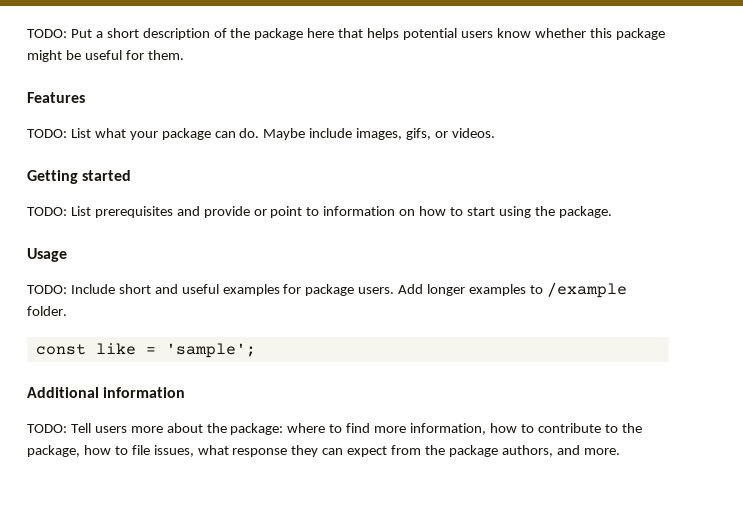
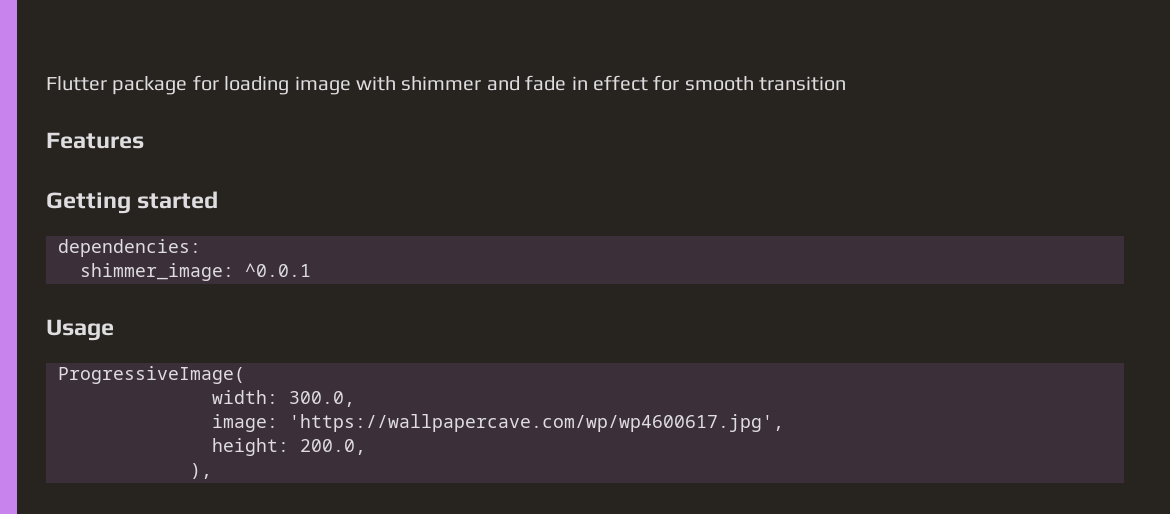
- TODO: Put a short description of the package here that helps potential users know whether this package might be useful for them.
+ Flutter package for loading image with shimmer and fade in effect for smooth transition
  Features
- TODO: List what your package can do. Maybe include images, gifs, or videos.
  Getting started
- TODO: List prerequisites and provide or point to information on how to start using the package.
+ dependencies:
+ shimmer_image: ^0.0.1
  Usage
- TODO: Include short and useful examples for package users. Add longer examples to /example folder.
- const like = 'sample';
- Additional information
- TODO: Tell users more about the package: where to find more information, how to contribute to the package, how to file issues, what response they can expect from the package authors, and more.
+ ProgressiveImage(
+ width: 300.0,
+ image: 'https://wallpapercave.com/wp/wp4600617.jpg',
+ height: 200.0,
+ ),

